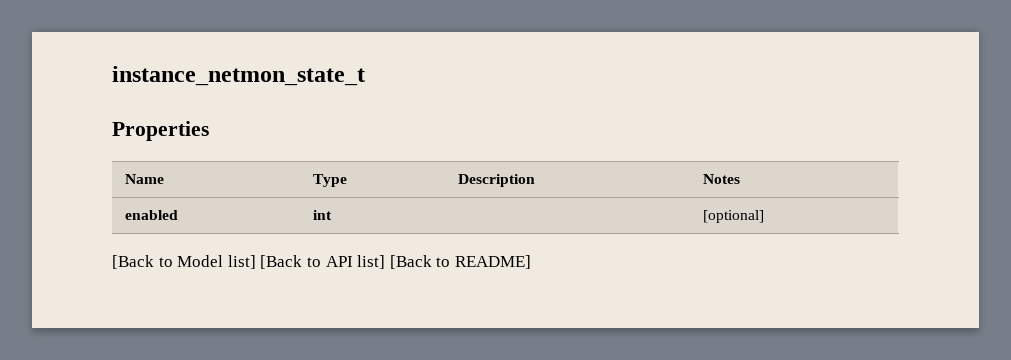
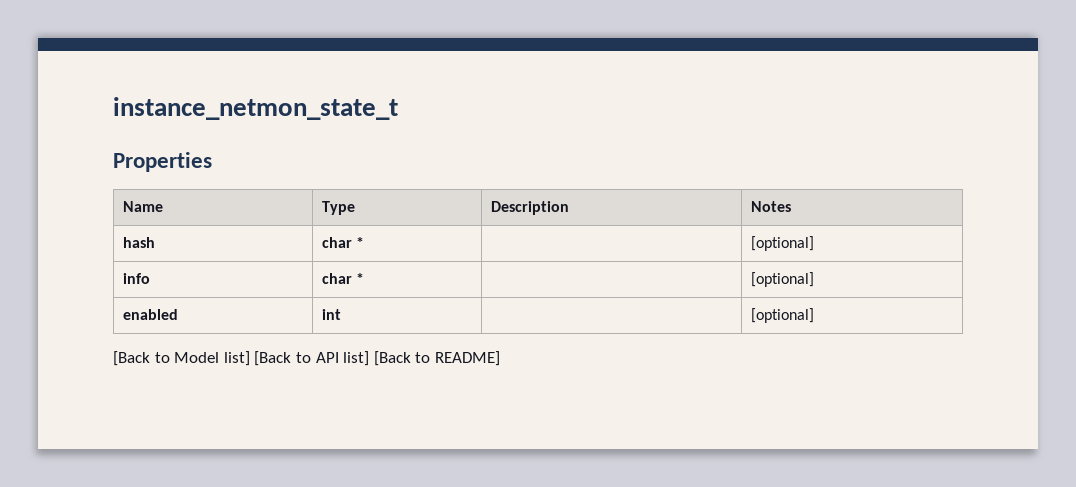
+ hash | char * | | [optional]
+ info | char * | | [optional]

